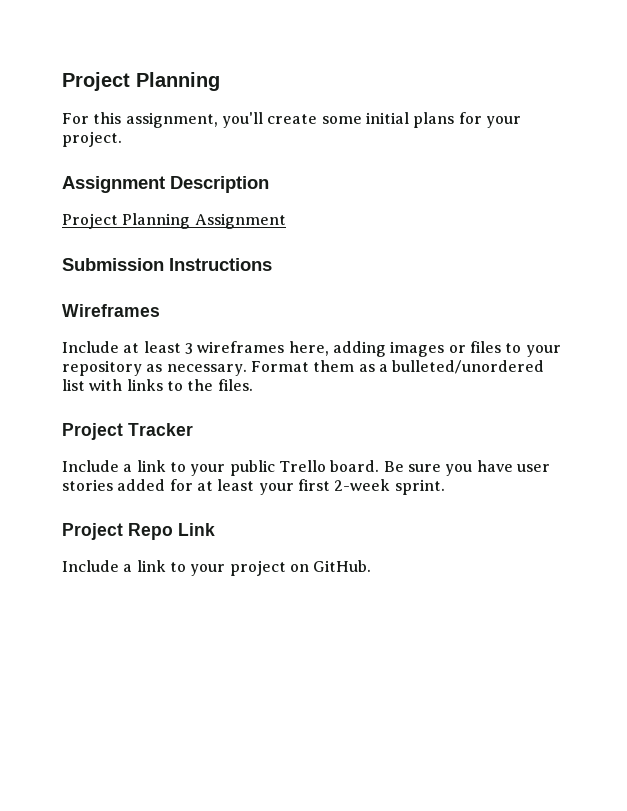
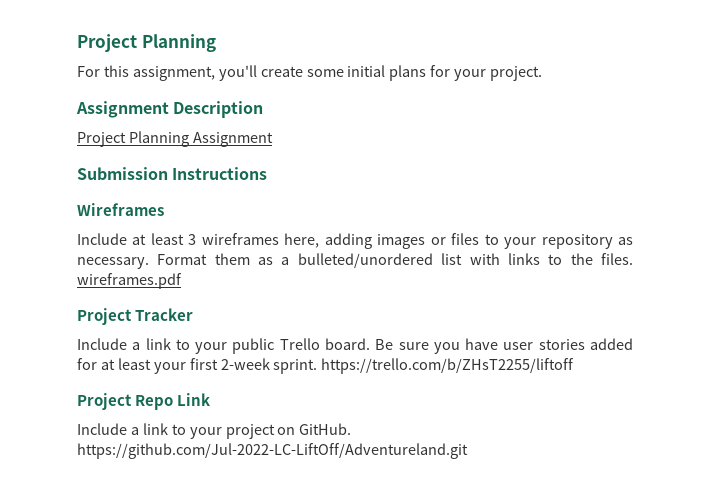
- Format them as a bulleted/unordered list with links to the files.
+ Format them as a bulleted/unordered list with links to the files. wireframes.pdf
- Be sure you have user stories added for at least your first 2-week sprint.
+ Be sure you have user stories added for at least your first 2-week sprint. https://trello.com/b/ZHsT2255/liftoff
- Include a link to your project on GitHub.
+ Include a link to your project on GitHub. https://github.com/Jul-2022-LC-LiftOff/Adventureland.git

